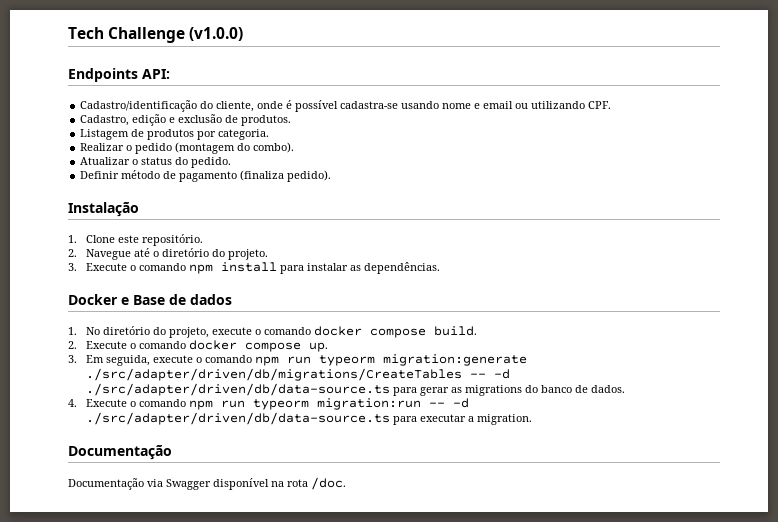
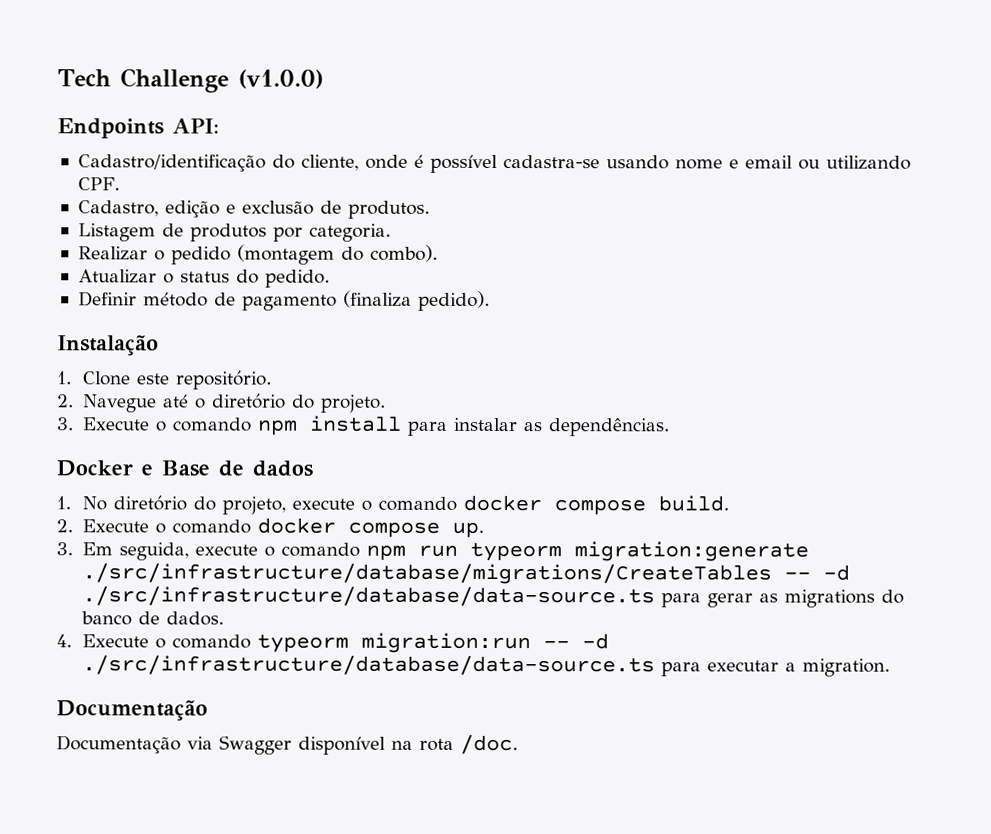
- 3. Em seguida, execute o comando npm run typeorm migration:generate ./src/adapter/driven/db/migrations/CreateTables -- -d ./src/adapter/driven/db/data-source.ts para gerar as migrations do banco de dados.
+ 3. Em seguida, execute o comando npm run typeorm migration:generate ./src/infrastructure/database/migrations/CreateTables -- -d ./src/infrastructure/database/data-source.ts para gerar as migrations do banco de dados.
- 4. Execute o comando npm run typeorm migration:run -- -d ./src/adapter/driven/db/data-source.ts para executar a migration.
+ 4. Execute o comando typeorm migration:run -- -d ./src/infrastructure/database/data-source.ts para executar a migration.

